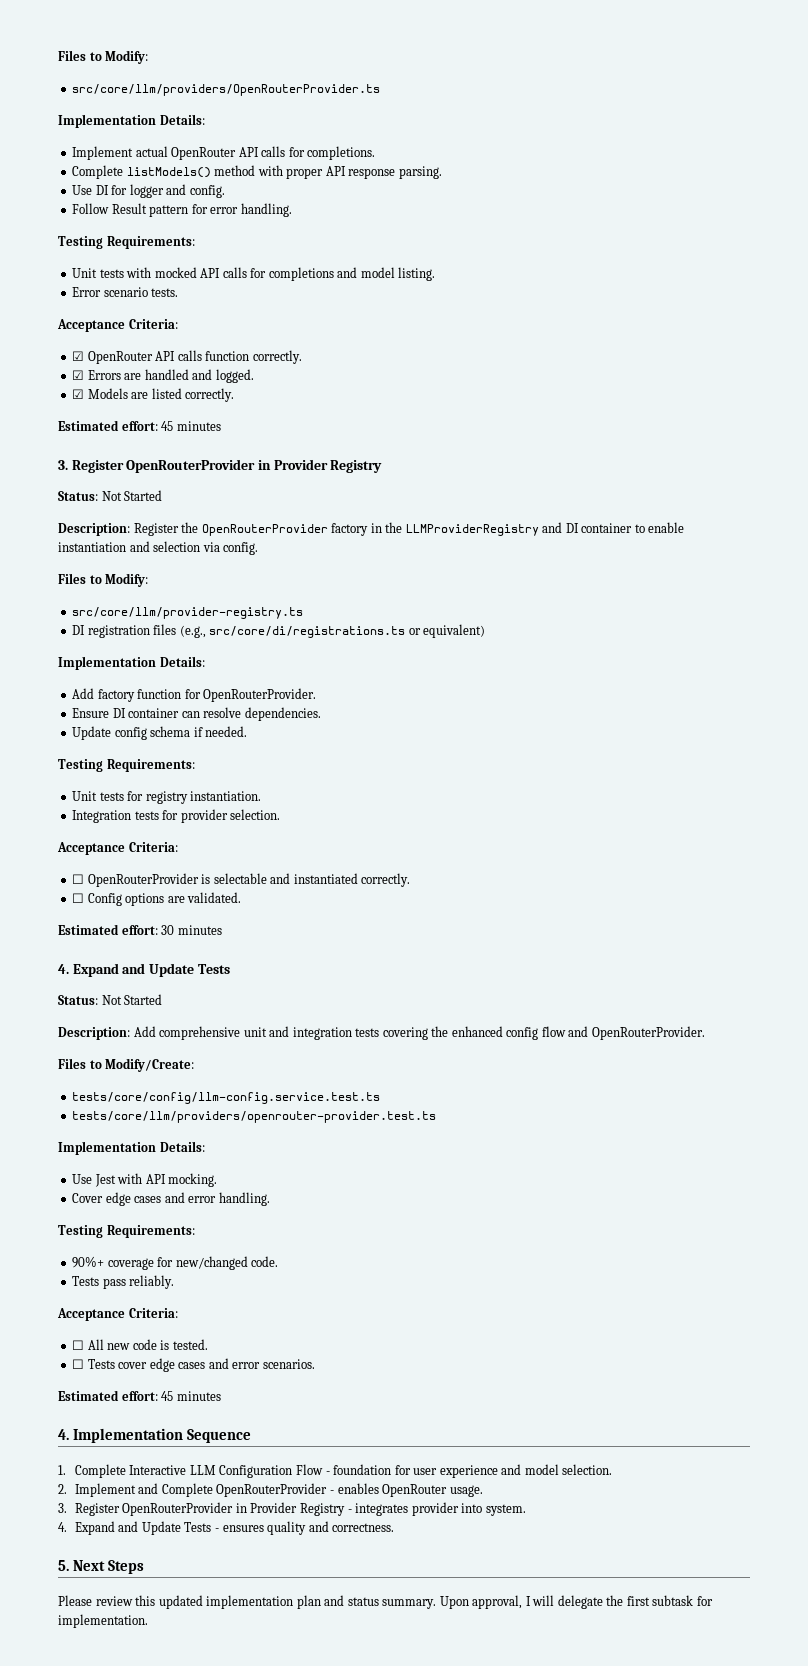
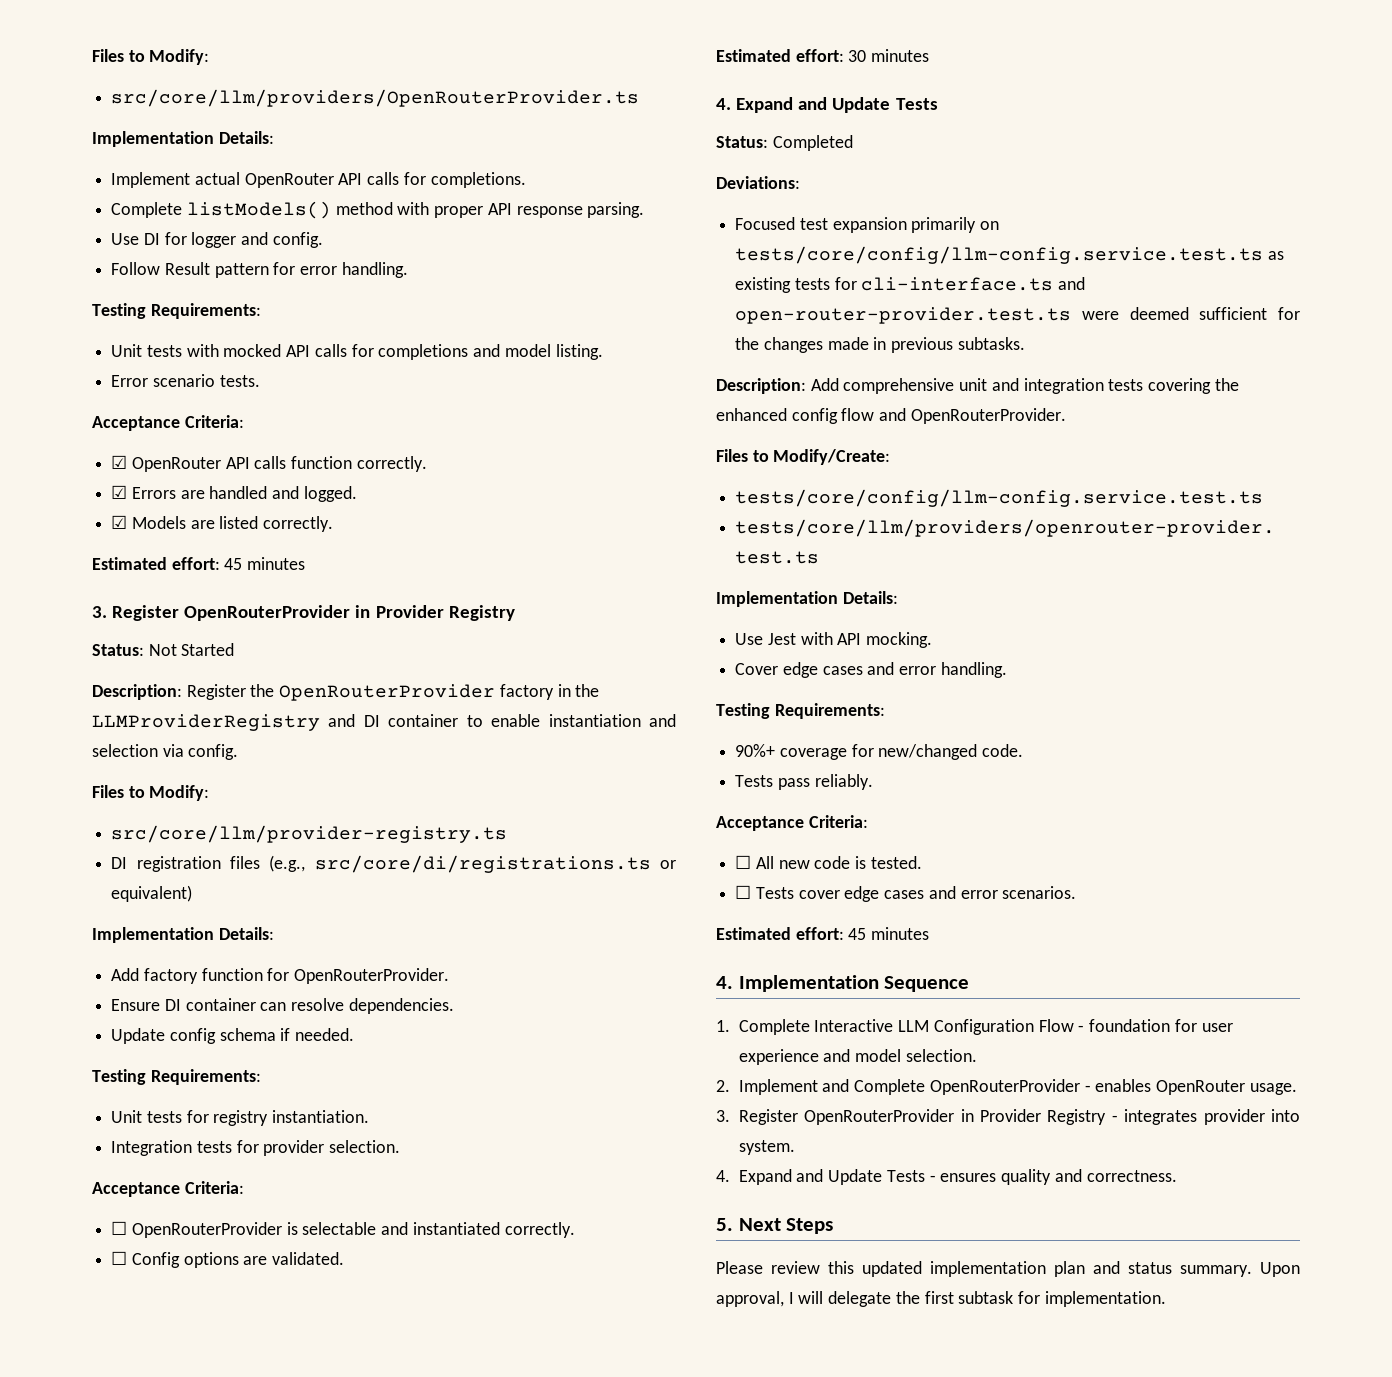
  Estimated effort: 30 minutes
  4. Expand and Update Tests
- Status: Not Started
+ Status: Completed
+ Deviations:
+ Focused test expansion primarily on tests/core/config/llm-config.service.test.ts as existing tests for cli-interface.ts and open-router-provider.test.ts were deemed sufficient for the changes made in previous subtasks.

